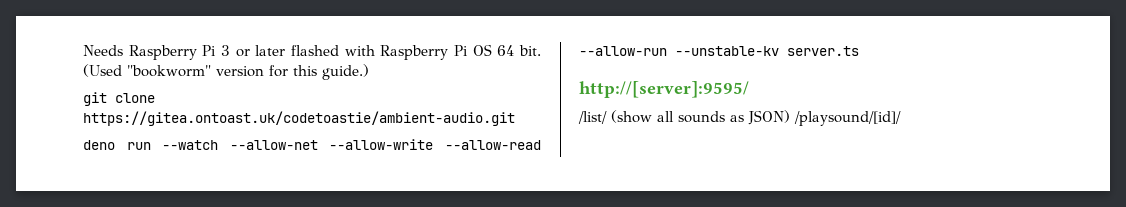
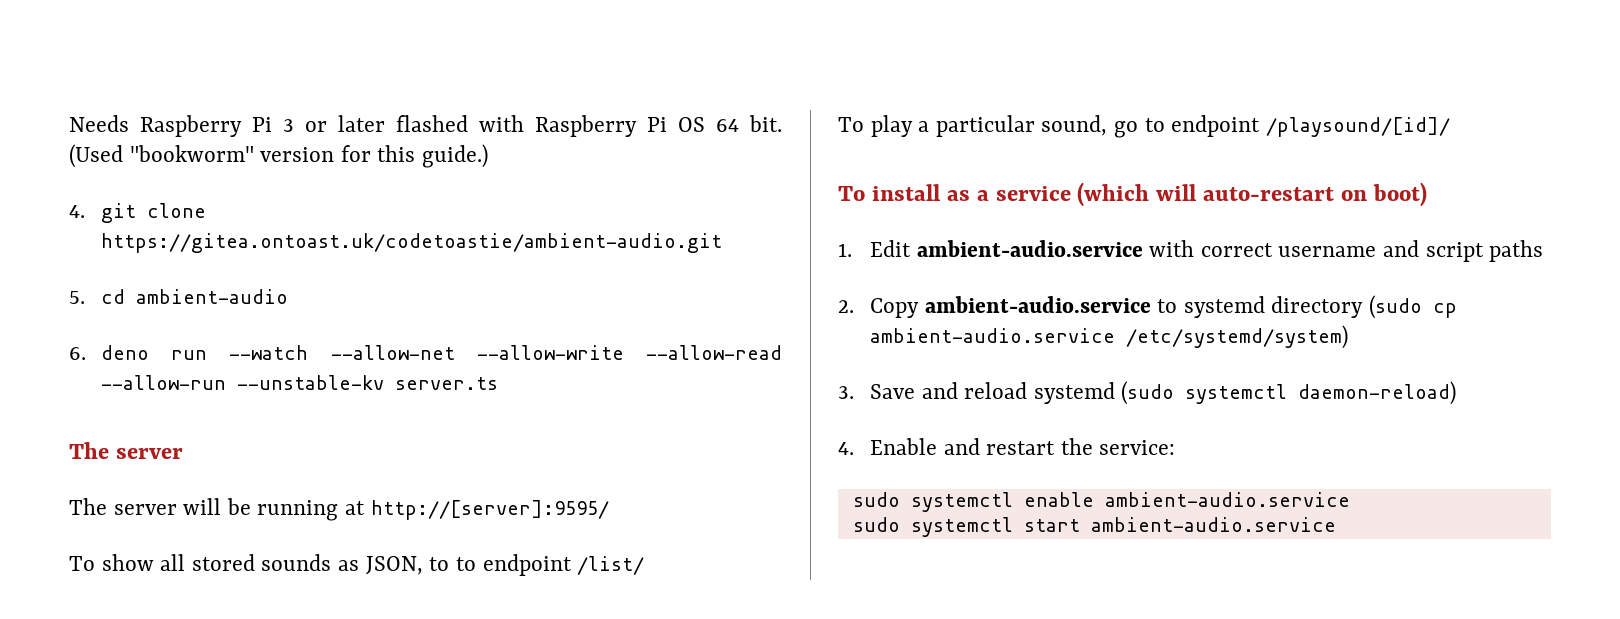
- git clone https://gitea.ontoast.uk/codetoastie/ambient-audio.git
+ 4. git clone https://gitea.ontoast.uk/codetoastie/ambient-audio.git
- deno run --watch --allow-net --allow-write --allow-read --allow-run --unstable-kv server.ts
- http://[server]:9595/
- /list/ (show all sounds as JSON) /playsound/[id]/
+ 5. cd ambient-audio
+ 6. deno run --watch --allow-net --allow-write --allow-read --allow-run --unstable-kv server.ts
+ The server
+ The server will be running at http://[server]:9595/
+ To show all stored sounds as JSON, to to endpoint /list/
+ To play a particular sound, go to endpoint /playsound/[id]/
+ To install as a service (which will auto-restart on boot)
+ 1. Edit ambient-audio.service with correct username and script paths
+ 2. Copy ambient-audio.service to systemd directory (sudo cp ambient-audio.service /etc/systemd/system)
+ 3. Save and reload systemd (sudo systemctl daemon-reload)
+ 4. Enable and restart the service:
+ sudo systemctl enable ambient-audio.service
+ sudo systemctl start ambient-audio.service

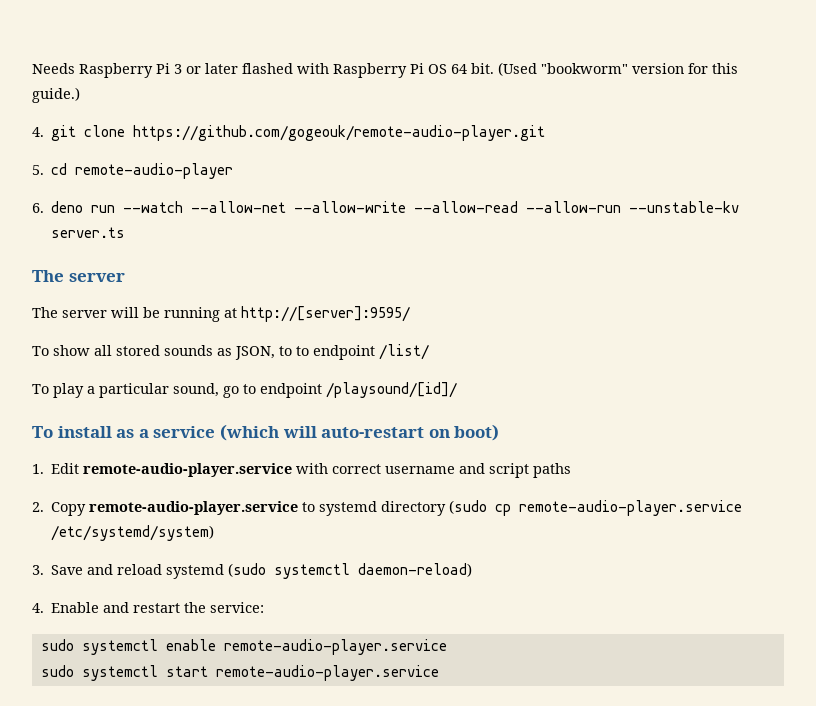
- 4. git clone https://gitea.ontoast.uk/codetoastie/ambient-audio.git
+ 4. git clone https://github.com/gogeouk/remote-audio-player.git
- 5. cd ambient-audio
+ 5. cd remote-audio-player
- 1. Edit ambient-audio.service with correct username and script paths
+ 1. Edit remote-audio-player.service with correct username and script paths
- 2. Copy ambient-audio.service to systemd directory (sudo cp ambient-audio.service /etc/systemd/system)
+ 2. Copy remote-audio-player.service to systemd directory (sudo cp remote-audio-player.service /etc/systemd/system)
- sudo systemctl enable ambient-audio.service
+ sudo systemctl enable remote-audio-player.service
- sudo systemctl start ambient-audio.service
+ sudo systemctl start remote-audio-player.service

